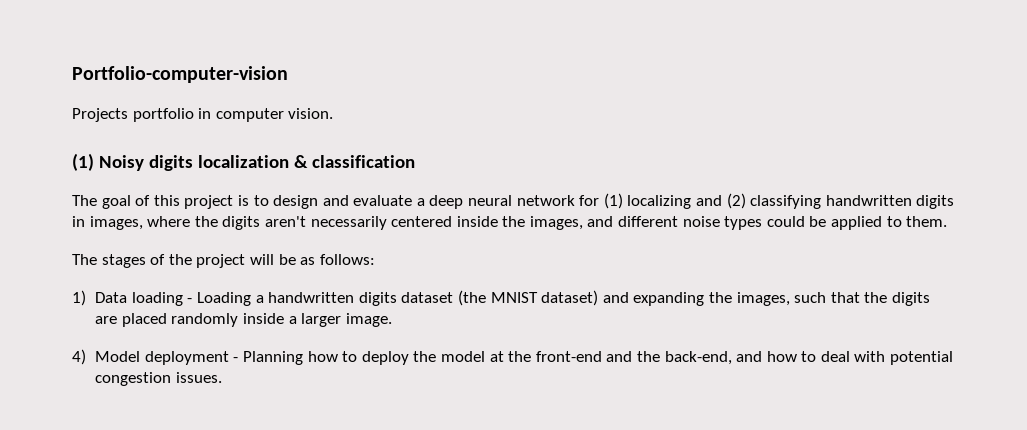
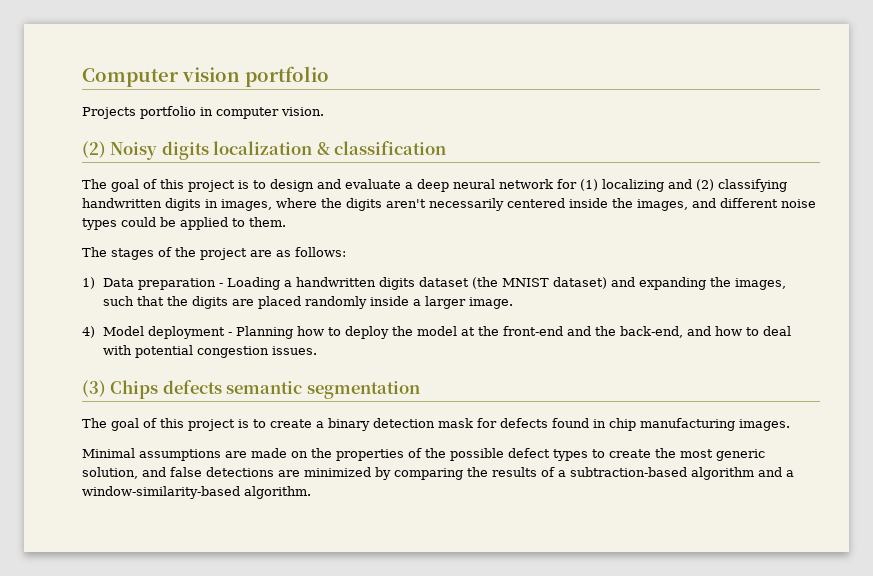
- Portfolio-computer-vision
+ Computer vision portfolio
- (1) Noisy digits localization & classification
+ (2) Noisy digits localization & classification
- The stages of the project will be as follows:
+ The stages of the project are as follows:
- 1) Data loading - Loading a handwritten digits dataset (the MNIST dataset) and expanding the images, such that the digits are placed randomly inside a larger image.
+ 1) Data preparation - Loading a handwritten digits dataset (the MNIST dataset) and expanding the images, such that the digits are placed randomly inside a larger image.
+ (3) Chips defects semantic segmentation
+ The goal of this project is to create a binary detection mask for defects found in chip manufacturing images.
+ Minimal assumptions are made on the properties of the possible defect types to create the most generic solution, and false detections are minimized by comparing the results of a subtraction-based algorithm and a window-similarity-based algorithm.

